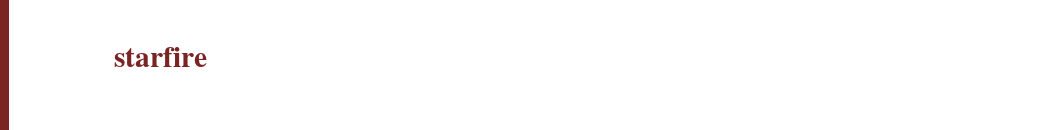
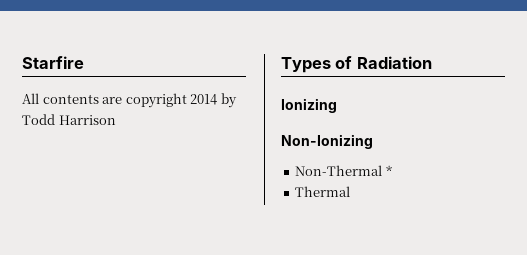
- starfire
+ Starfire
+ All contents are copyright 2014 by Todd Harrison
+ Types of Radiation
+ Ionizing
+ Non-Ionizing
+ Non-Thermal *
+ Thermal

